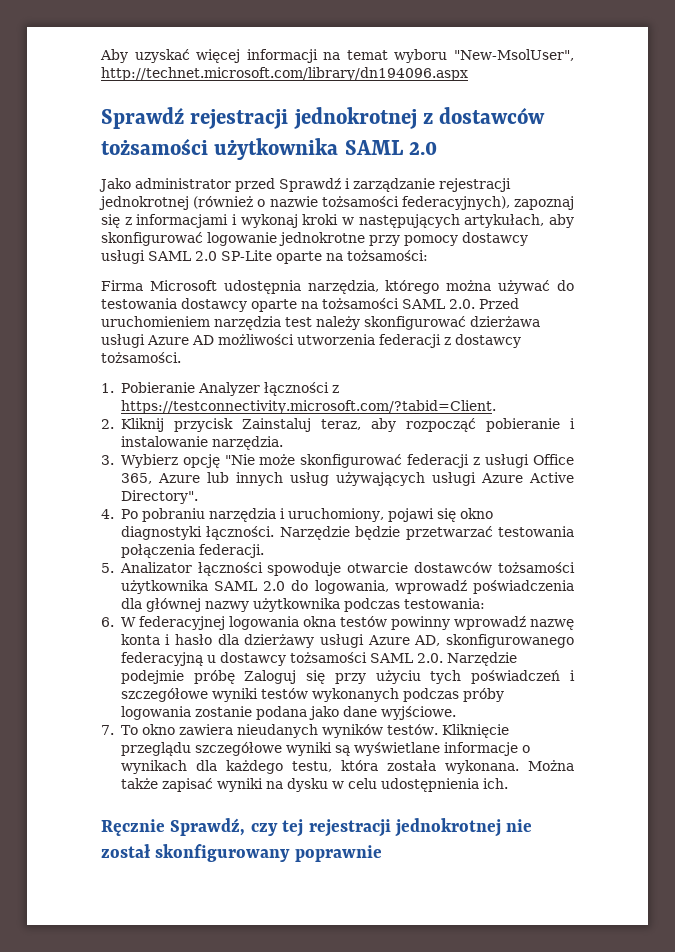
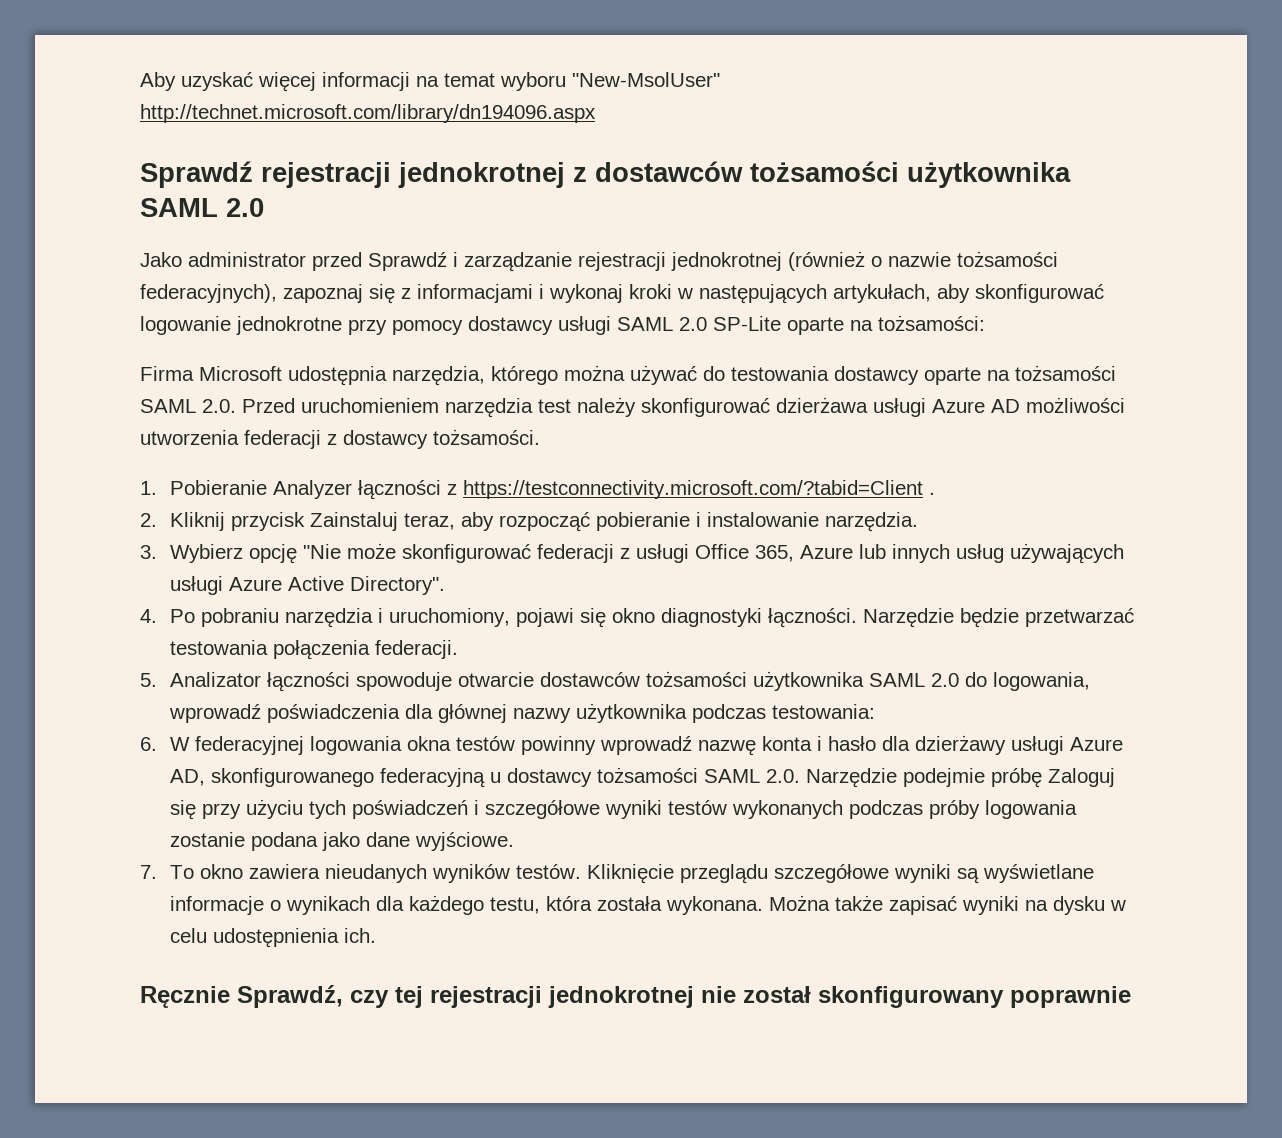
- Aby uzyskać więcej informacji na temat wyboru "New-MsolUser", http://technet.microsoft.com/library/dn194096.aspx
+ Aby uzyskać więcej informacji na temat wyboru "New-MsolUser" http://technet.microsoft.com/library/dn194096.aspx
- 1. Pobieranie Analyzer łączności z https://testconnectivity.microsoft.com/?tabid=Client.
+ 1. Pobieranie Analyzer łączności z https://testconnectivity.microsoft.com/?tabid=Client .

